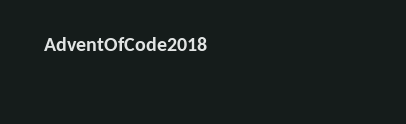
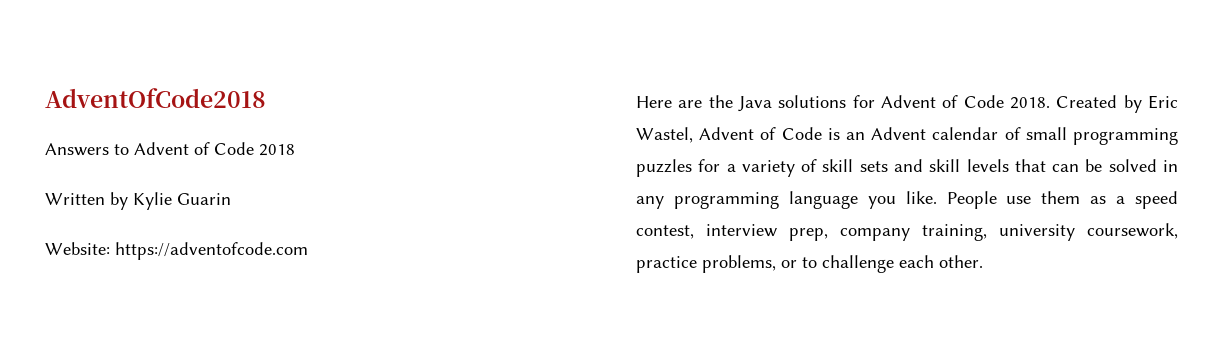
+ Answers to Advent of Code 2018
+ Written by Kylie Guarin
+ Website: https://adventofcode.com
+ Here are the Java solutions for Advent of Code 2018. Created by Eric Wastel, Advent of Code is an Advent calendar of small programming puzzles for a variety of skill sets and skill levels that can be solved in any programming language you like. People use them as a speed contest, interview prep, company training, university coursework, practice problems, or to challenge each other.

